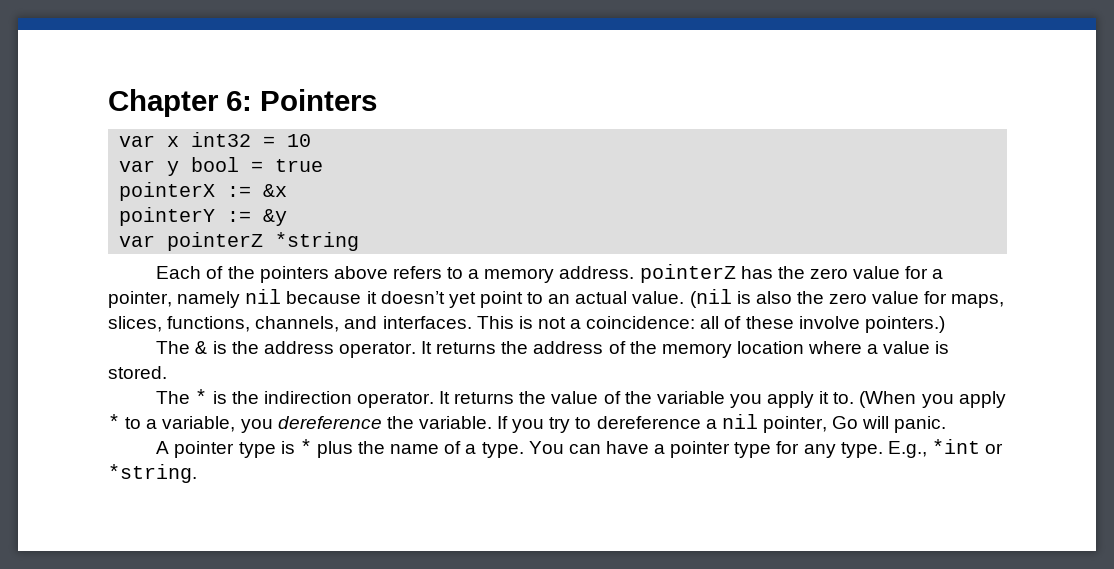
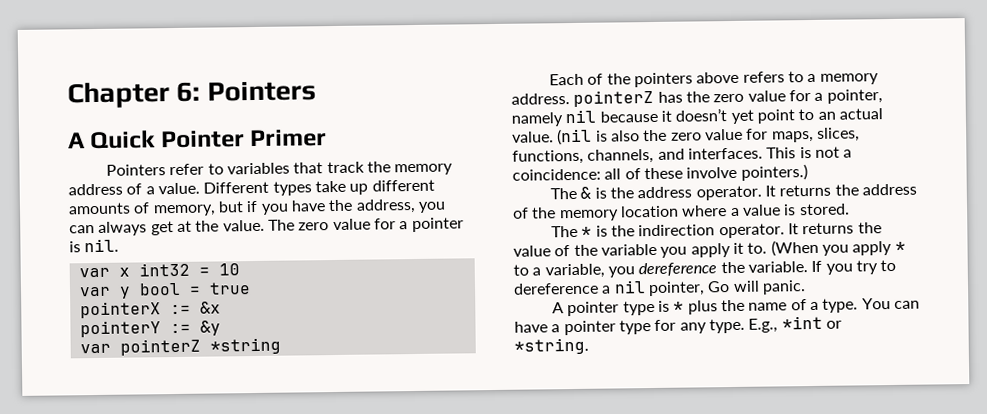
+ A Quick Pointer Primer
+ Pointers refer to variables that track the memory address of a value. Different types take up different amounts of memory, but if you have the address, you can always get at the value. The zero value for a pointer is nil.

